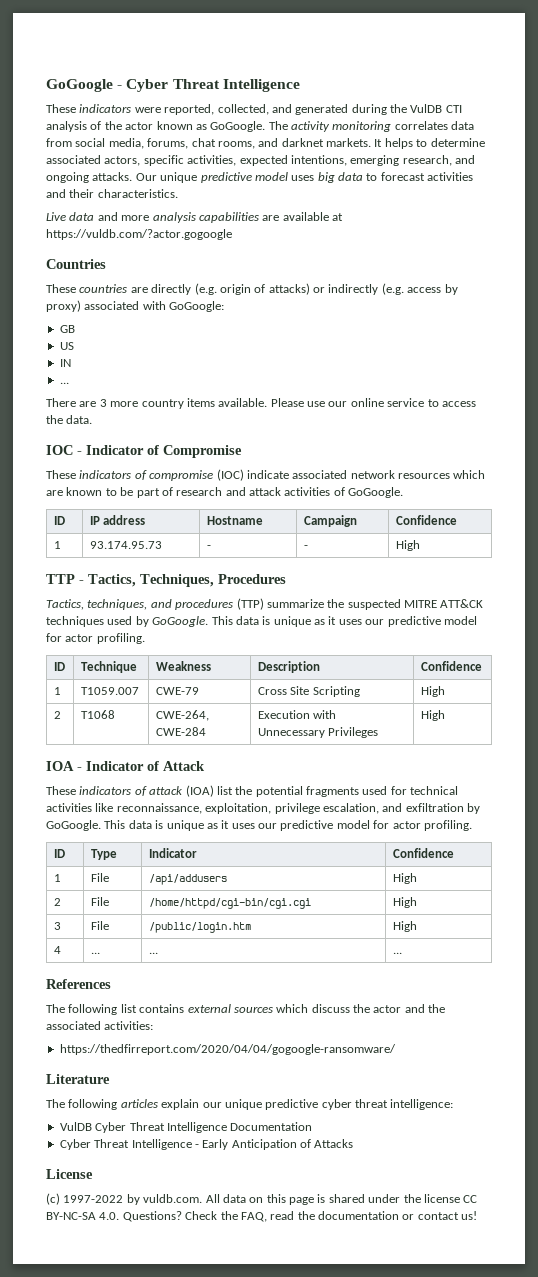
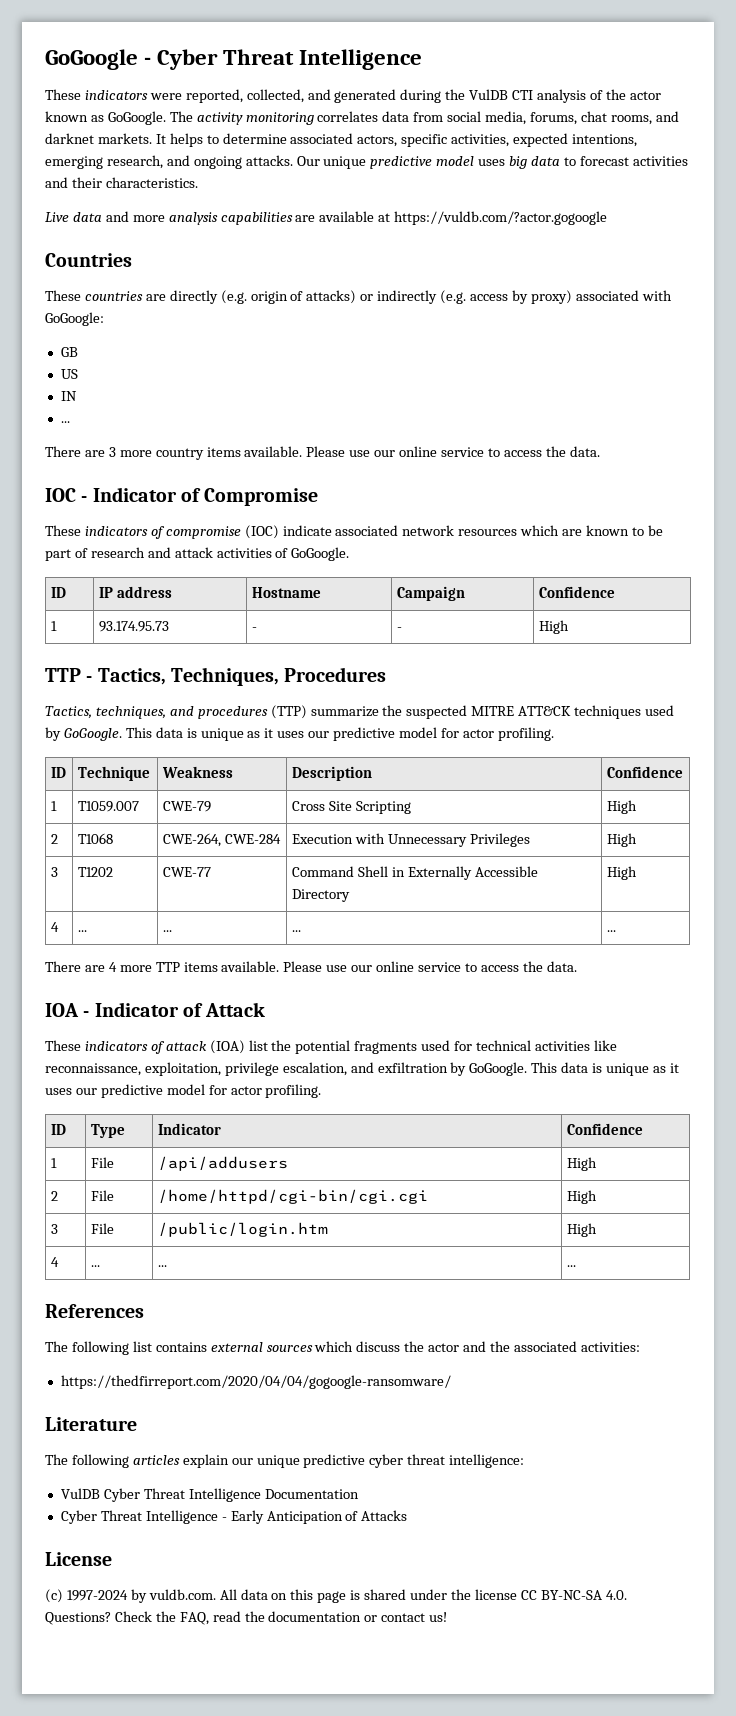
+ 3 | T1202 | CWE-77 | Command Shell in Externally Accessible Directory | High
+ 4 | ... | ... | ... | ...
+ There are 4 more TTP items available. Please use our online service to access the data.
- (c) 1997-2022 by vuldb.com. All data on this page is shared under the license CC BY-NC-SA 4.0. Questions?
+ (c) 1997-2024 by vuldb.com. All data on this page is shared under the license CC BY-NC-SA 4.0. Questions?

